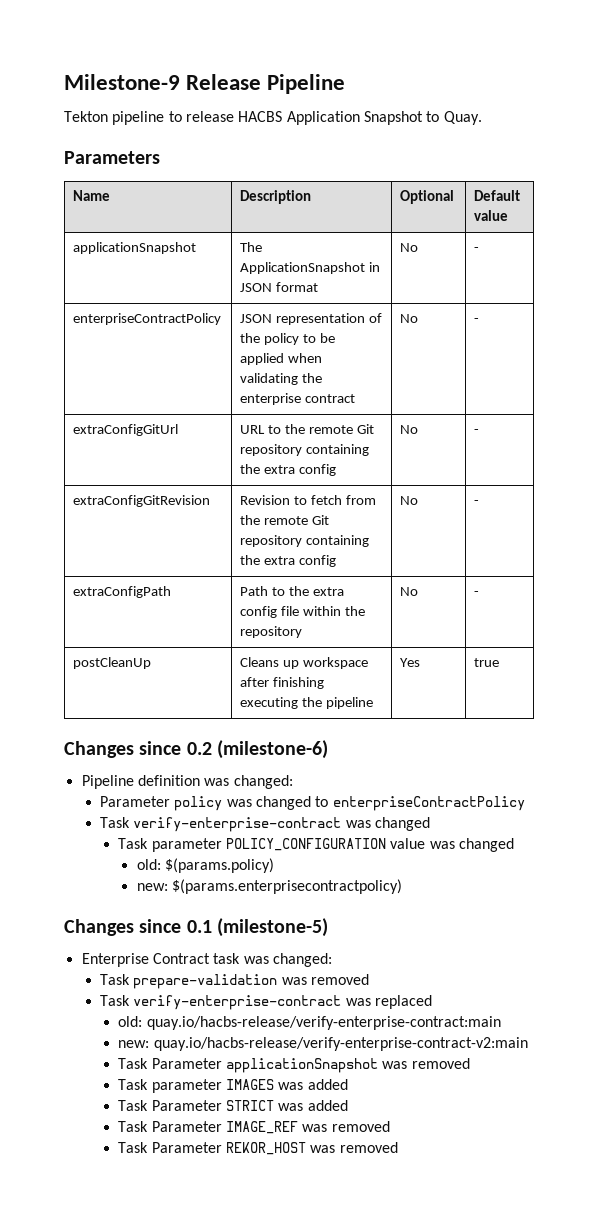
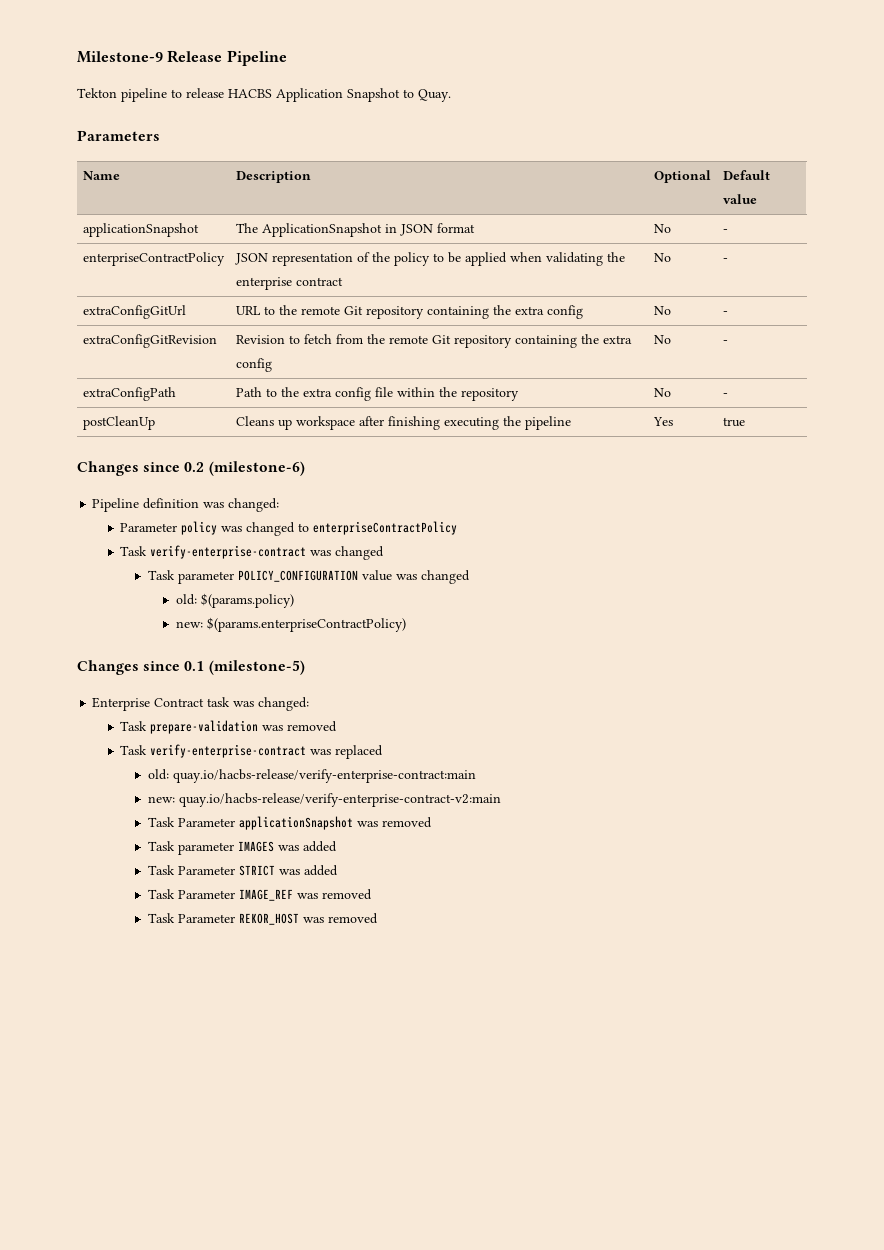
- new: $(params.enterprisecontractpolicy)
+ new: $(params.enterpriseContractPolicy)

